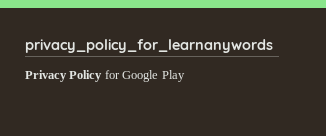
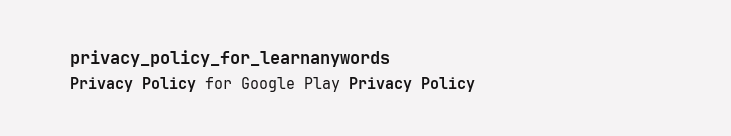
- Privacy Policy for Google Play
+ Privacy Policy for Google Play Privacy Policy

